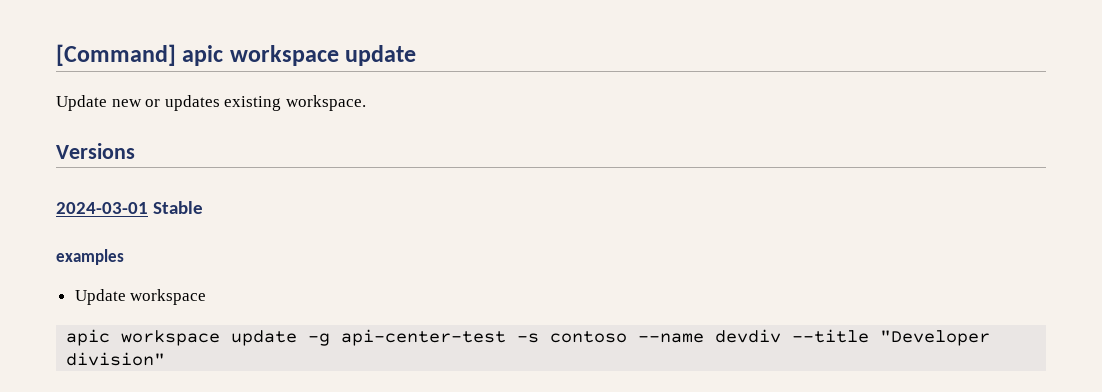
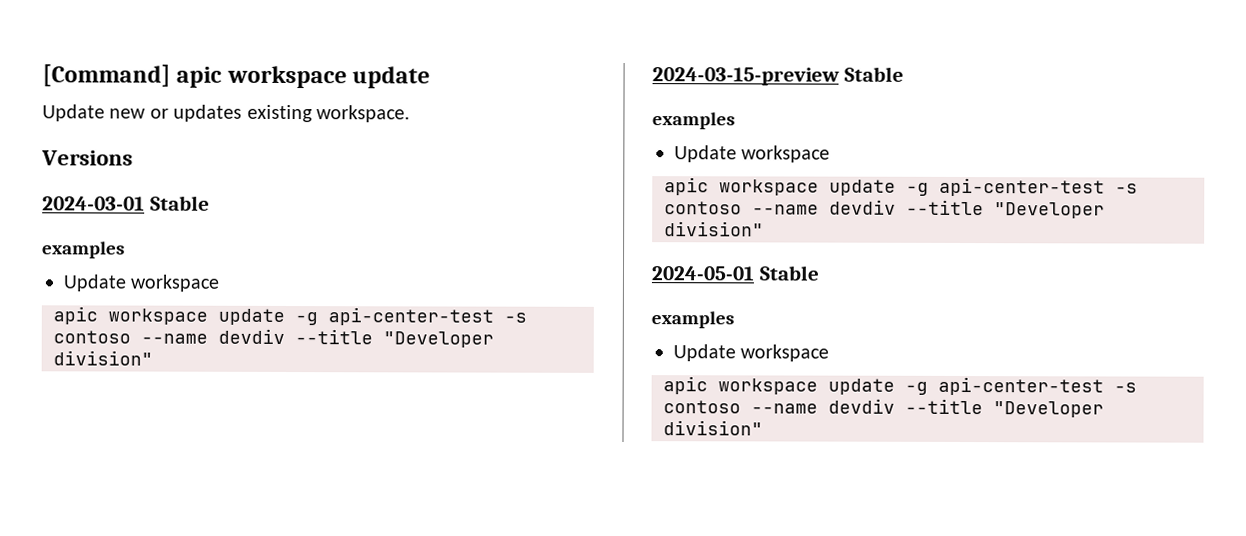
+ 2024-03-15-preview Stable
+ examples
+ Update workspace
+ apic workspace update -g api-center-test -s contoso --name devdiv --title "Developer division"
+ 2024-05-01 Stable
+ examples
+ Update workspace
+ apic workspace update -g api-center-test -s contoso --name devdiv --title "Developer division"

